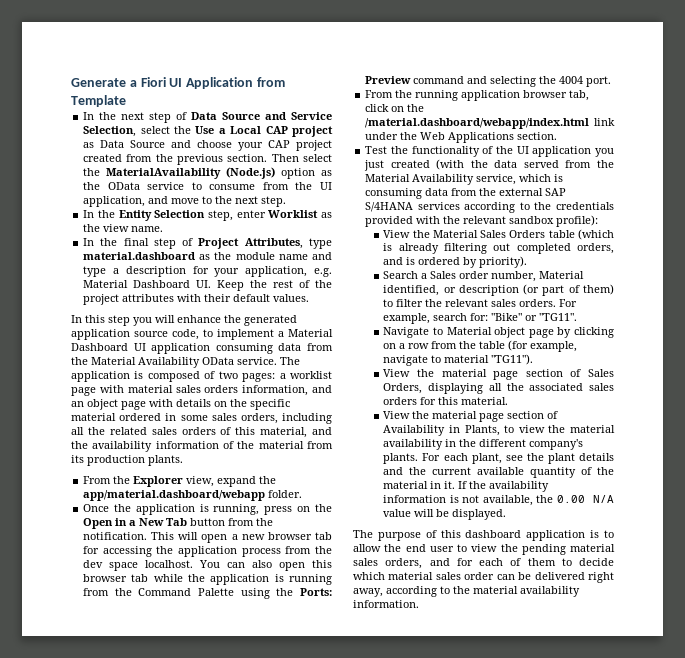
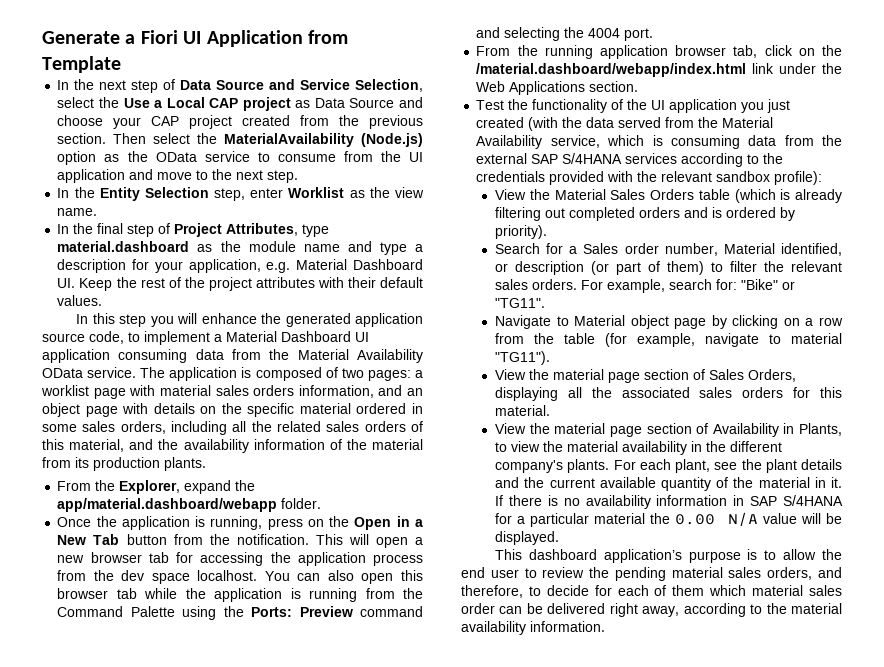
- Then select the MaterialAvailability (Node.js) option as the OData service to consume from the UI application, and move to the next step.
+ Then select the MaterialAvailability (Node.js) option as the OData service to consume from the UI application and move to the next step.
- From the Explorer view, expand the app/material.dashboard/webapp folder.
+ From the Explorer, expand the app/material.dashboard/webapp folder.
- View the Material Sales Orders table (which is already filtering out completed orders, and is ordered by priority).
+ View the Material Sales Orders table (which is already filtering out completed orders and is ordered by priority).
- Search a Sales order number, Material identified, or description (or part of them) to filter the relevant sales orders.
+ Search for a Sales order number, Material identified, or description (or part of them) to filter the relevant sales orders.
- If the availability information is not available, the 0.00 N/A value will be displayed.
+ If there is no availability information in SAP S/4HANA for a particular material the 0.00 N/A value will be displayed.
- The purpose of this dashboard application is to allow the end user to view the pending material sales orders, and for each of them to decide which material sales order can be delivered right away, according to the material availability information.
+ This dashboard application’s purpose is to allow the end user to review the pending material sales orders, and therefore, to decide for each of them which material sales order can be delivered right away, according to the material availability information.

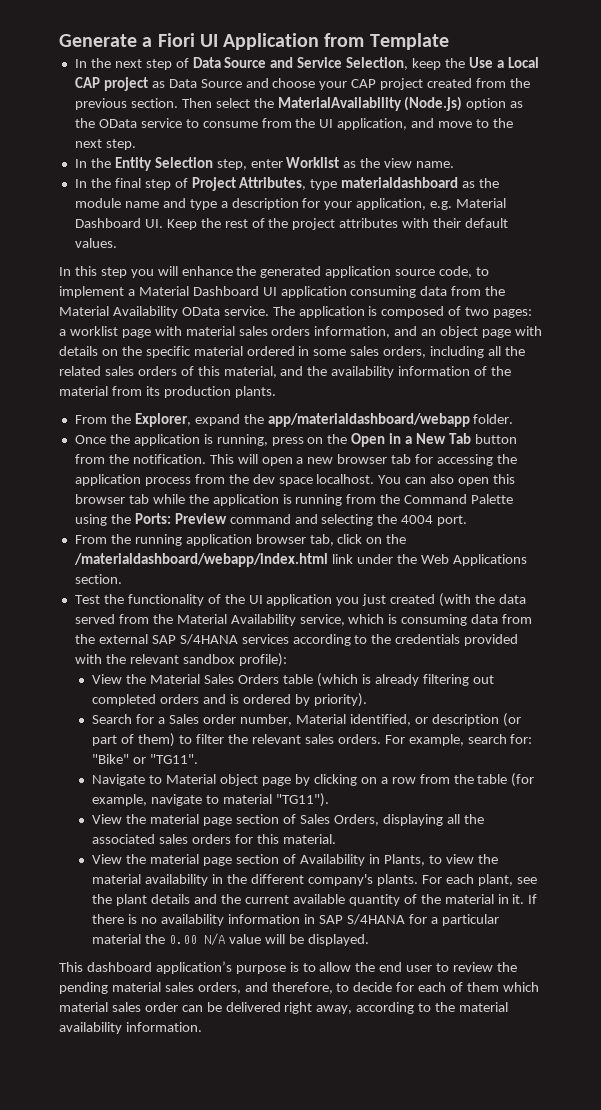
- In the next step of Data Source and Service Selection, select the Use a Local CAP project as Data Source and choose your CAP project created from the previous section.
+ In the next step of Data Source and Service Selection, keep the Use a Local CAP project as Data Source and choose your CAP project created from the previous section.
- Then select the MaterialAvailability (Node.js) option as the OData service to consume from the UI application and move to the next step.
+ Then select the MaterialAvailability (Node.js) option as the OData service to consume from the UI application, and move to the next step.
- In the final step of Project Attributes, type material.dashboard as the module name and type a description for your application, e.g. Material Dashboard UI. Keep the rest of the project attributes with their default values.
+ In the final step of Project Attributes, type materialdashboard as the module name and type a description for your application, e.g. Material Dashboard UI. Keep the rest of the project attributes with their default values.
- From the Explorer, expand the app/material.dashboard/webapp folder.
+ From the Explorer, expand the app/materialdashboard/webapp folder.
- From the running application browser tab, click on the /material.dashboard/webapp/index.html link under the Web Applications section.
+ From the running application browser tab, click on the /materialdashboard/webapp/index.html link under the Web Applications section.

